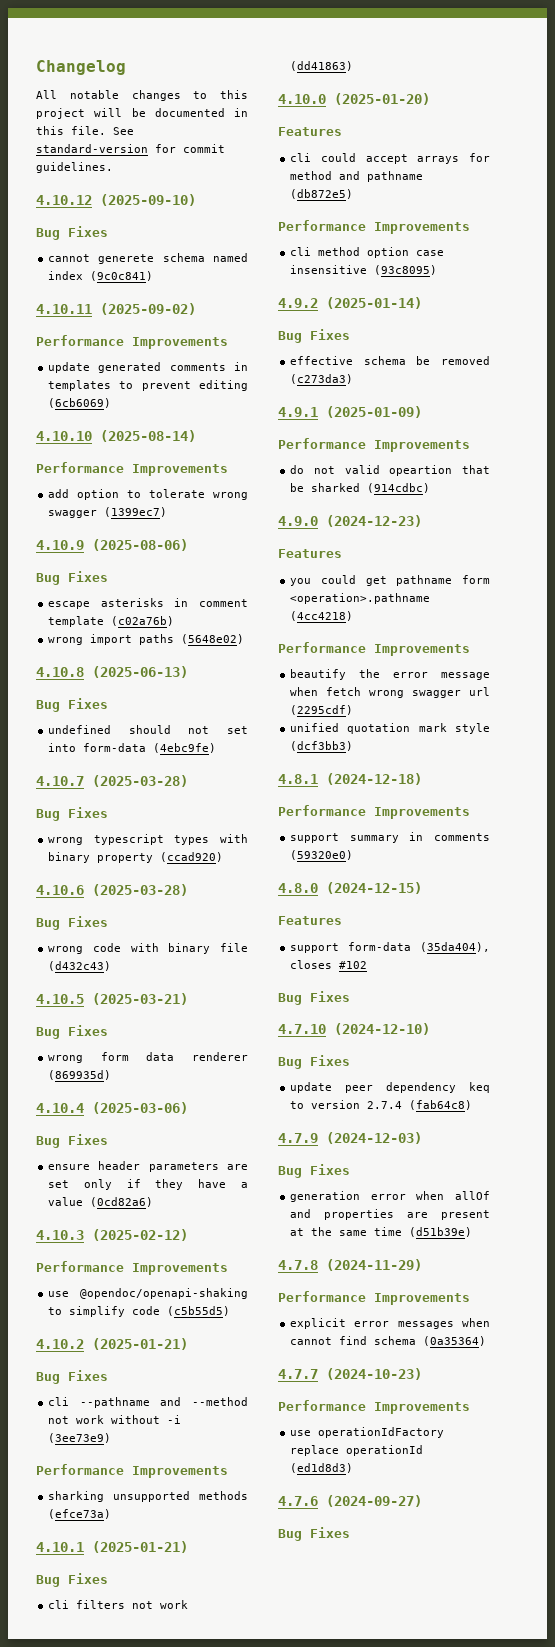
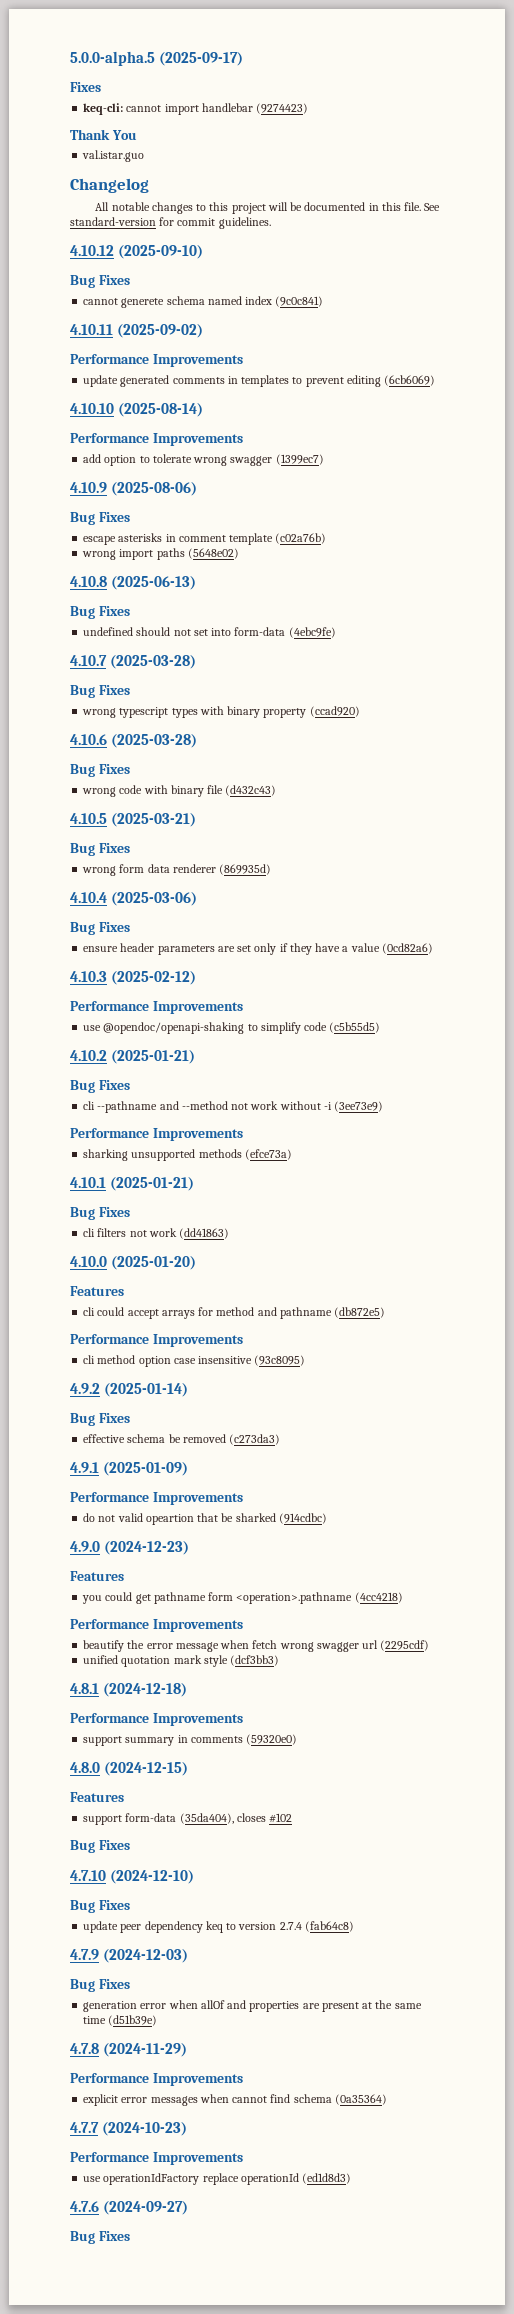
+ 5.0.0-alpha.5 (2025-09-17)
+ Fixes
+ keq-cli: cannot import handlebar (9274423)
+ Thank You
+ val.istar.guo

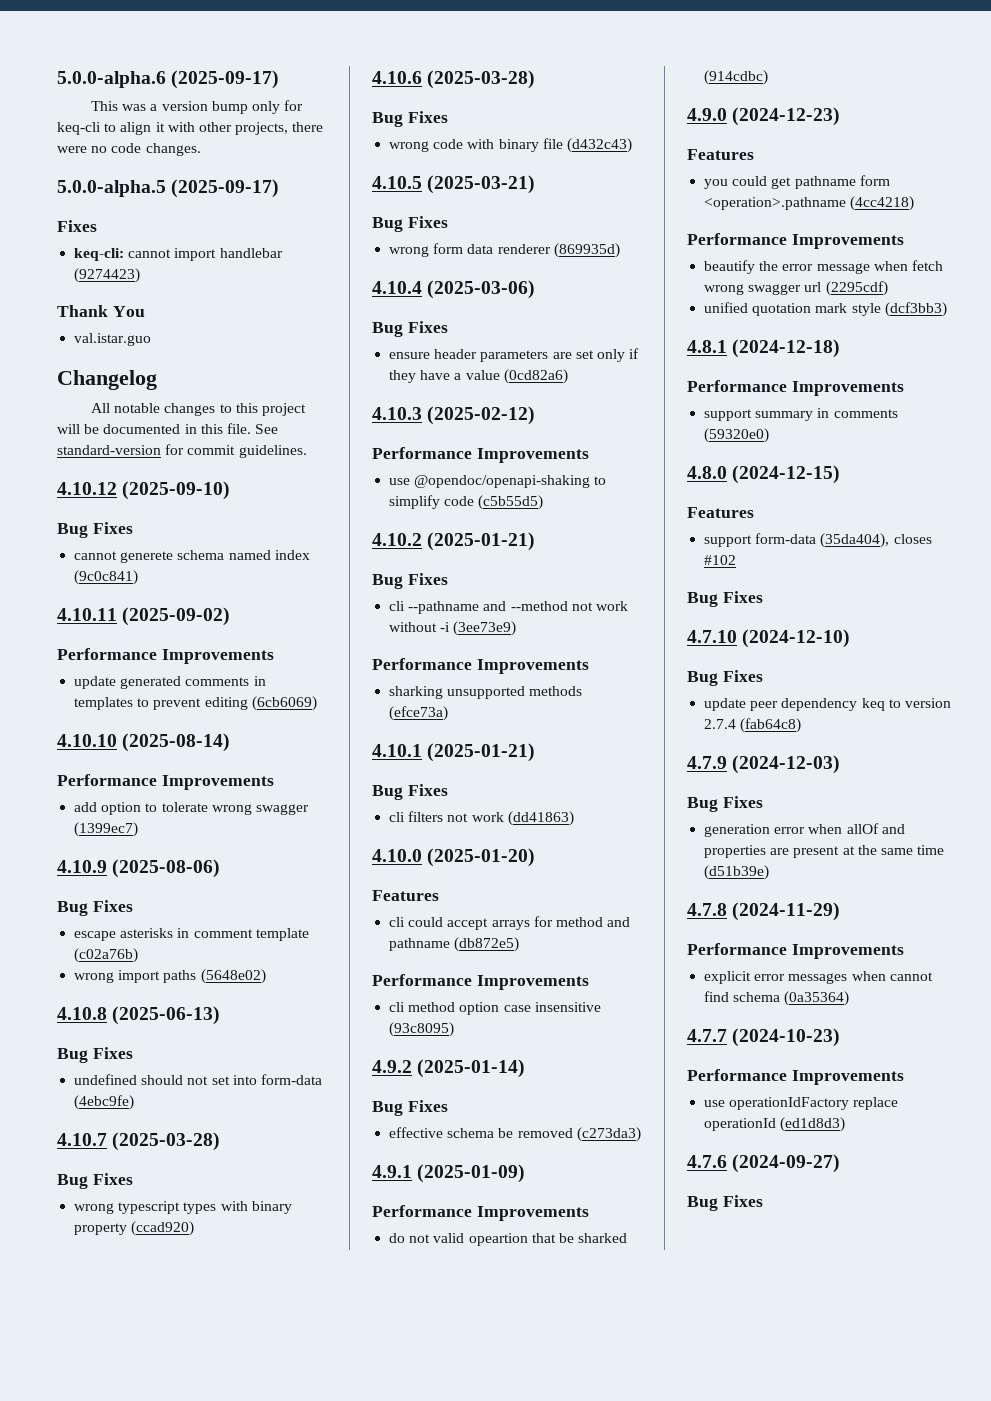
+ 5.0.0-alpha.6 (2025-09-17)
+ This was a version bump only for keq-cli to align it with other projects, there were no code changes.

